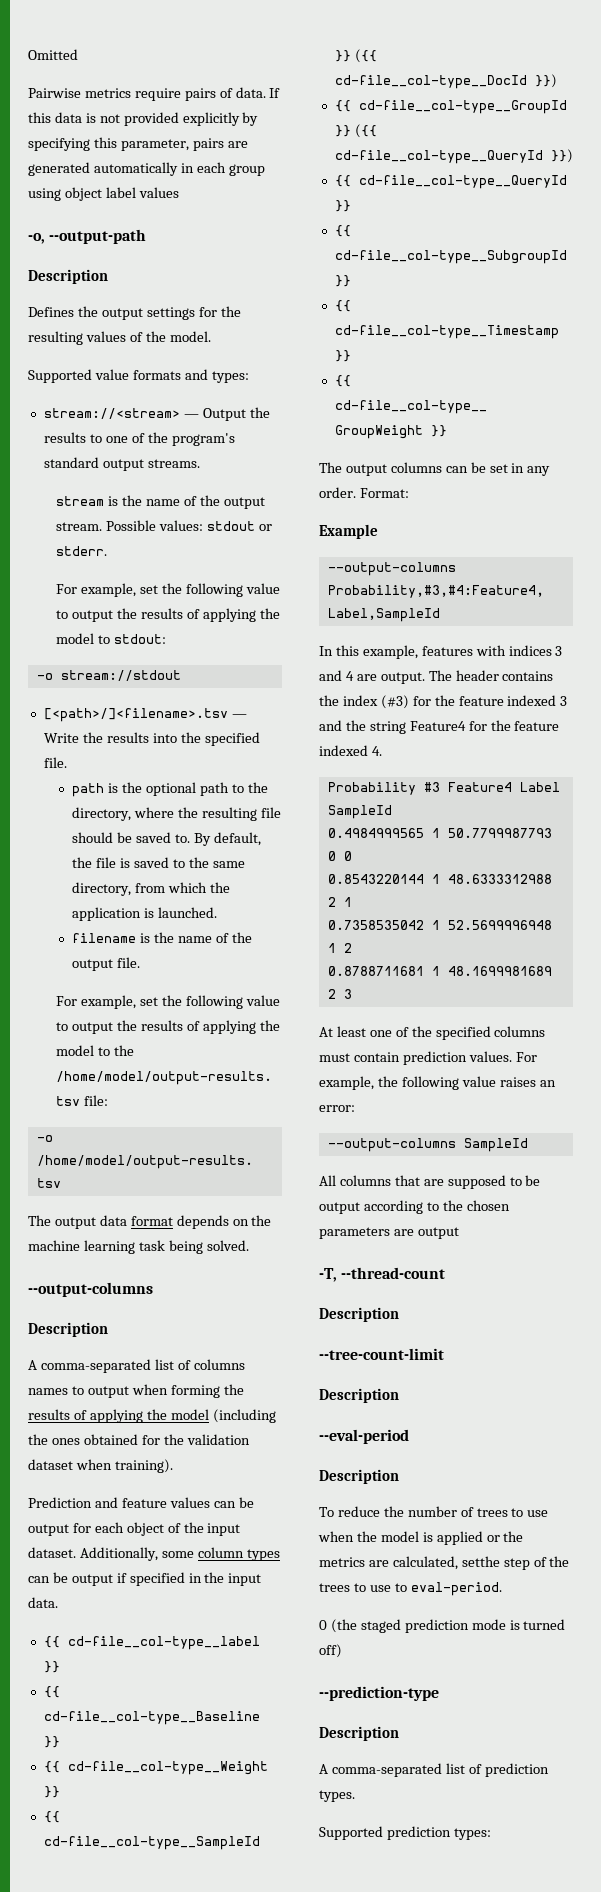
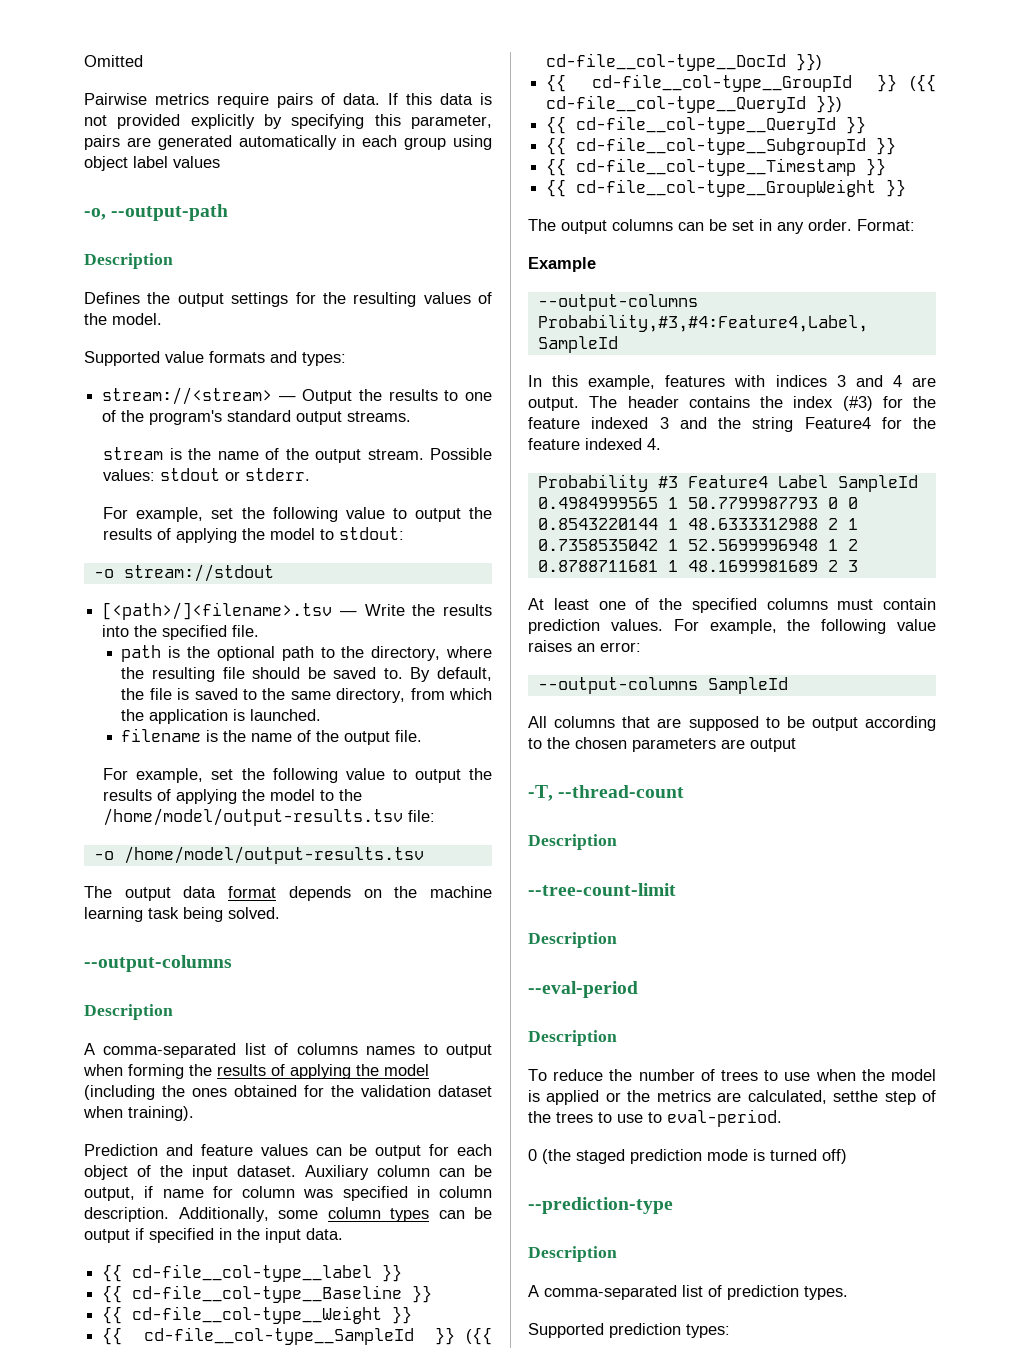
+ Auxiliary column can be output, if name for column was specified in column description.

